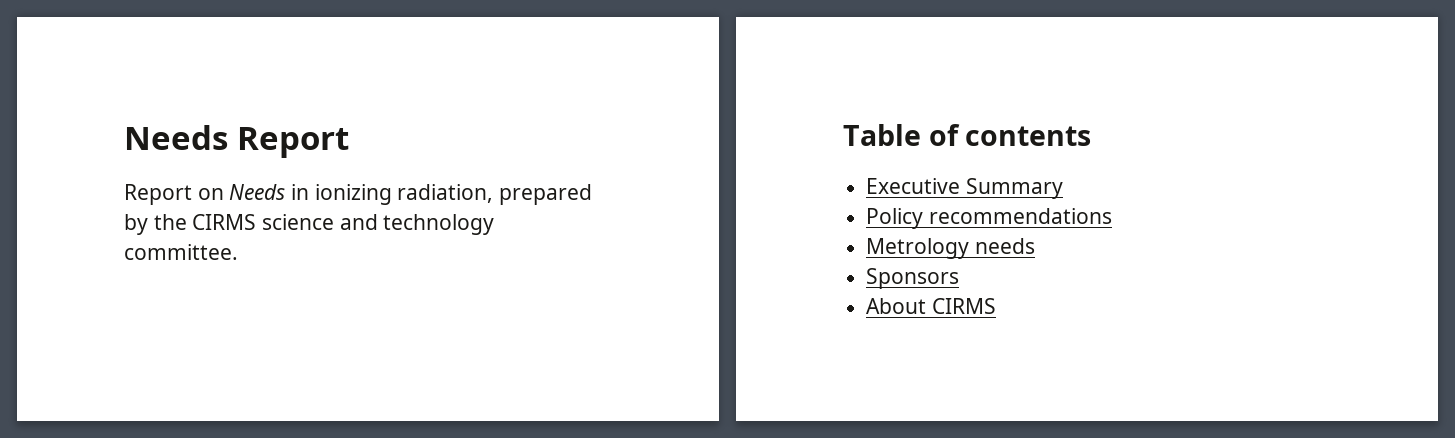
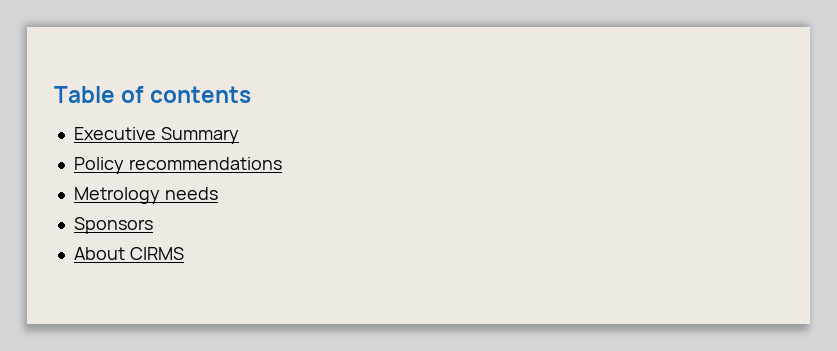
- Needs Report
- Report on Needs in ionizing radiation, prepared by the CIRMS science and technology committee.

